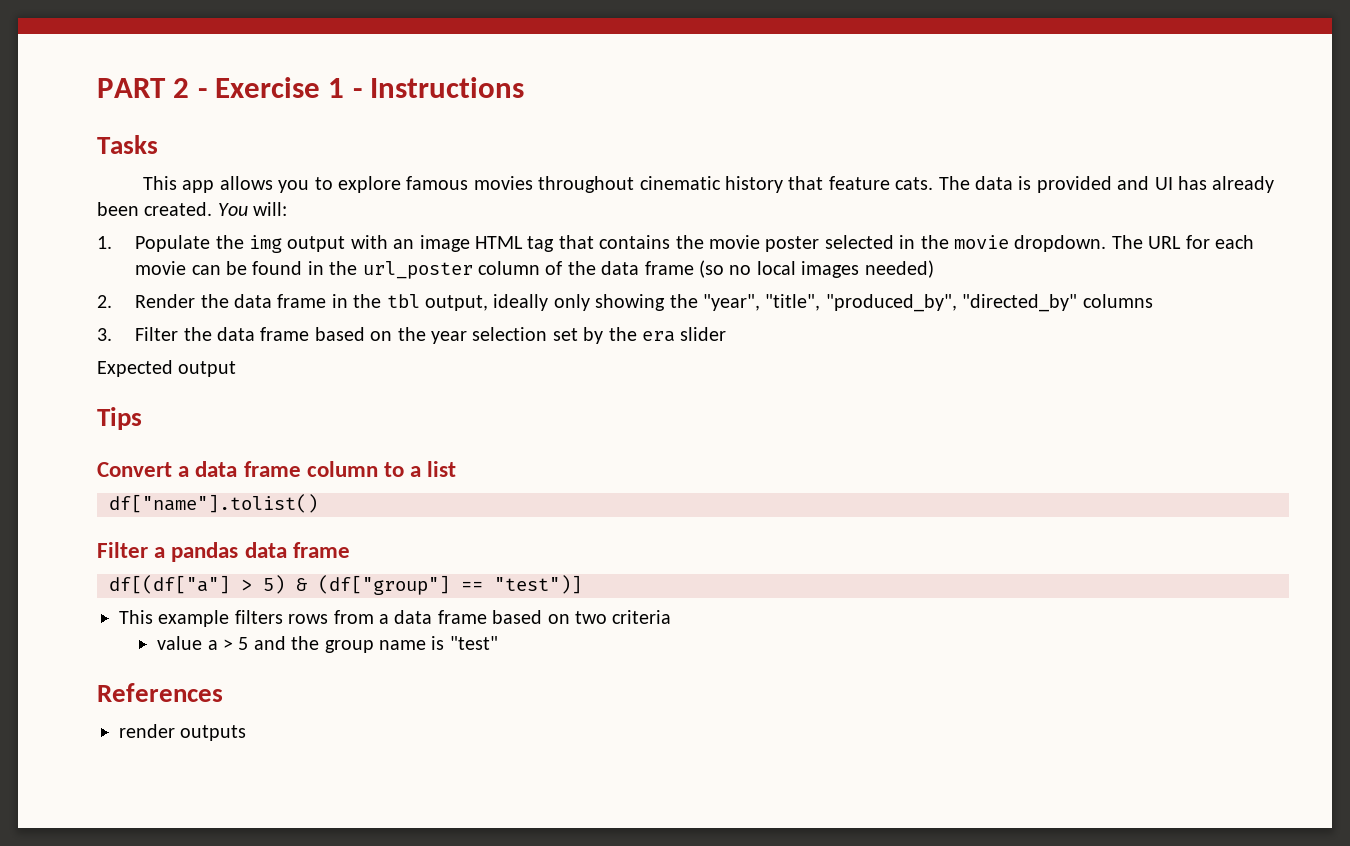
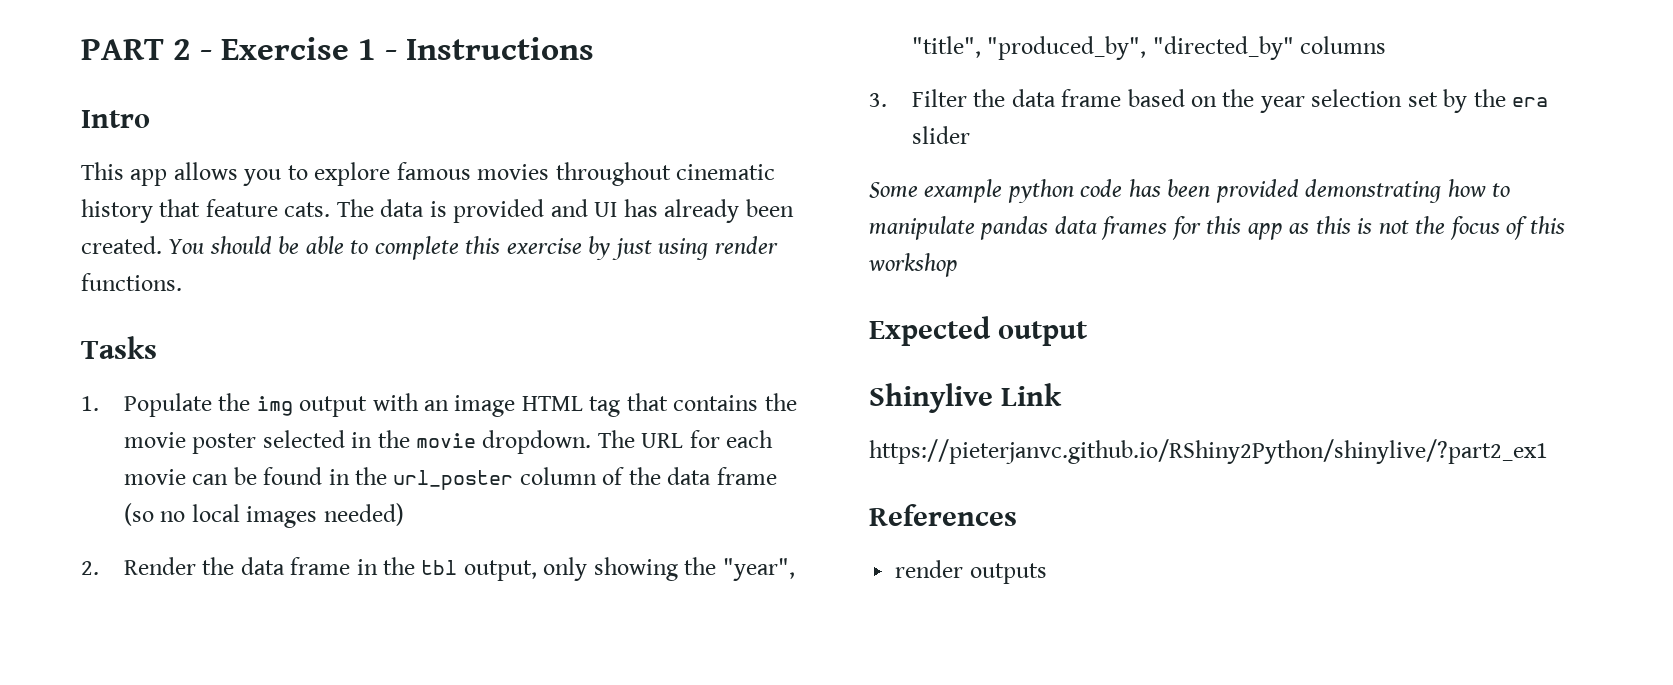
- Tasks
+ Intro
- You will:
+ You should be able to complete this exercise by just using render functions.
+ Tasks
- 2. Render the data frame in the tbl output, ideally only showing the "year", "title", "produced_by", "directed_by" columns
+ 2. Render the data frame in the tbl output, only showing the "year", "title", "produced_by", "directed_by" columns
+ Some example python code has been provided demonstrating how to manipulate pandas data frames for this app as this is not the focus of this workshop
  Expected output
- Tips
- Convert a data frame column to a list
- df["name"].tolist()
- Filter a pandas data frame
- df[(df["a"] > 5) & (df["group"] == "test")]
- This example filters rows from a data frame based on two criteria
- value a > 5 and the group name is "test"
+ Shinylive Link
+ https://pieterjanvc.github.io/RShiny2Python/shinylive/?part2_ex1

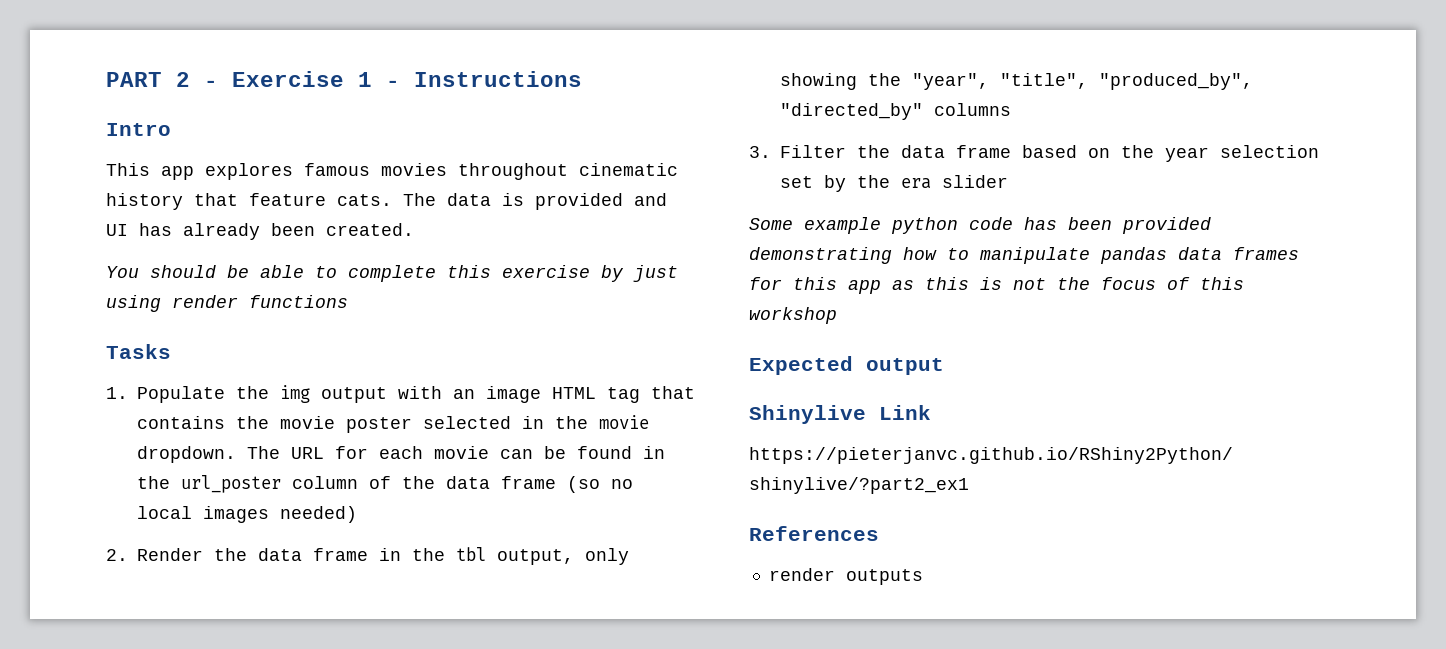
- This app allows you to explore famous movies throughout cinematic history that feature cats.
+ This app explores famous movies throughout cinematic history that feature cats.
- The data is provided and UI has already been created. You should be able to complete this exercise by just using render functions.
+ The data is provided and UI has already been created.
+ You should be able to complete this exercise by just using render functions

